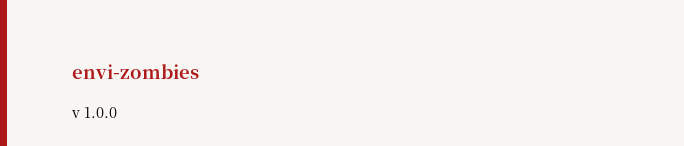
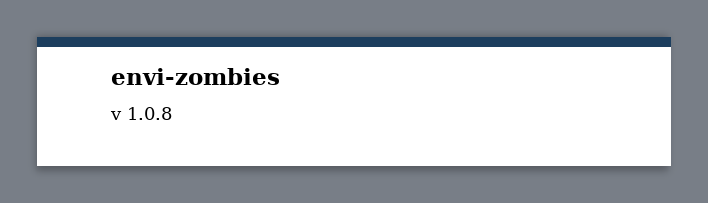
- v 1.0.0
+ v 1.0.8

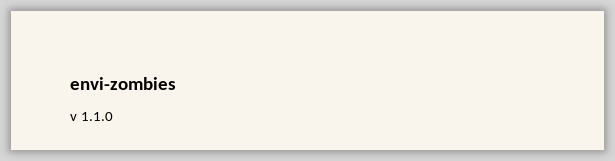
- v 1.0.8
+ v 1.1.0

